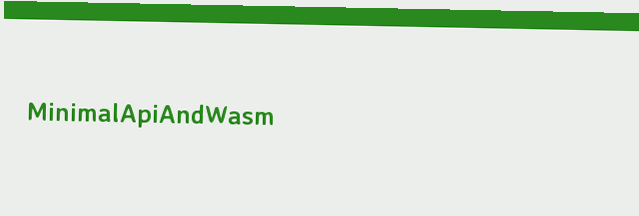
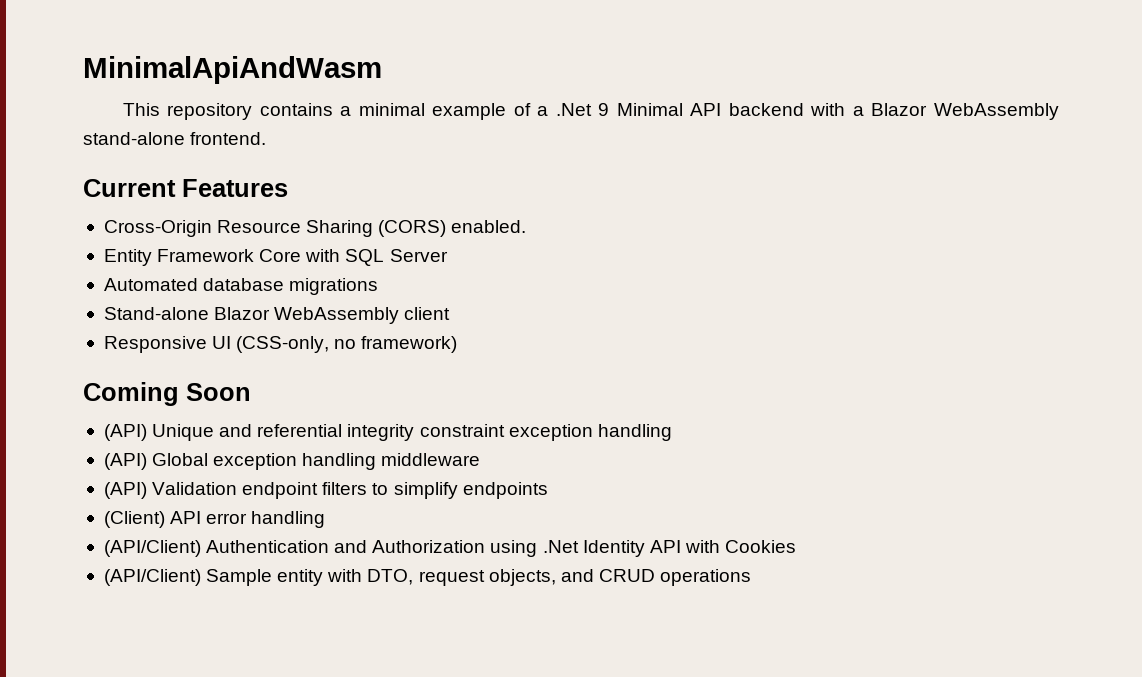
+ This repository contains a minimal example of a .Net 9 Minimal API backend with a Blazor WebAssembly stand-alone frontend.
+ Current Features
+ Cross-Origin Resource Sharing (CORS) enabled.
+ Entity Framework Core with SQL Server
+ Automated database migrations
+ Stand-alone Blazor WebAssembly client
+ Responsive UI (CSS-only, no framework)
+ Coming Soon
+ (API) Unique and referential integrity constraint exception handling
+ (API) Global exception handling middleware
+ (API) Validation endpoint filters to simplify endpoints
+ (Client) API error handling
+ (API/Client) Authentication and Authorization using .Net Identity API with Cookies
+ (API/Client) Sample entity with DTO, request objects, and CRUD operations

